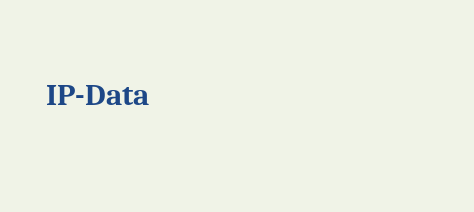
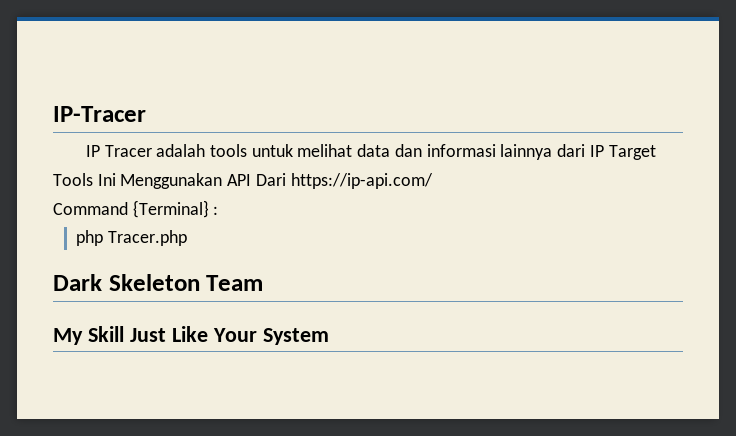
- IP-Data
+ IP-Tracer
+ IP Tracer adalah tools untuk melihat data dan informasi lainnya dari IP Target
+ Tools Ini Menggunakan API Dari https://ip-api.com/
+ Command {Terminal} :
+ php Tracer.php
+ Dark Skeleton Team
+ My Skill Just Like Your System

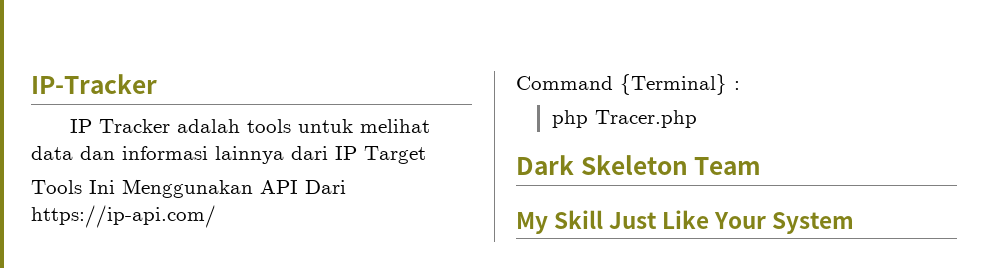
- IP-Tracer
- IP Tracer adalah tools untuk melihat data dan informasi lainnya dari IP Target
+ IP-Tracker
+ IP Tracker adalah tools untuk melihat data dan informasi lainnya dari IP Target

